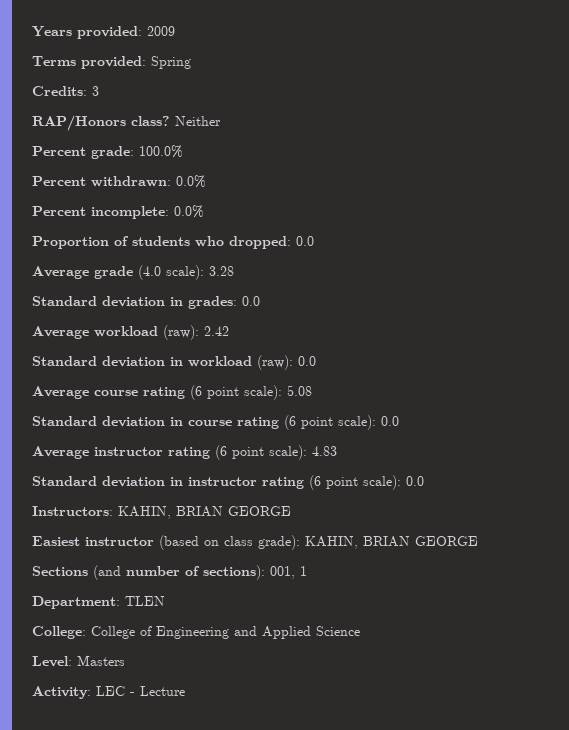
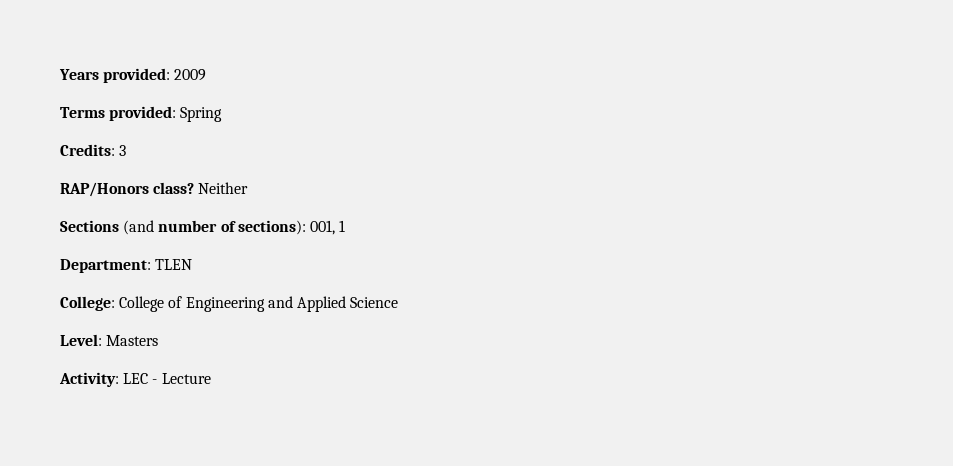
- Percent grade: 100.0%
- Percent withdrawn: 0.0%
- Percent incomplete: 0.0%
- Proportion of students who dropped: 0.0
- Average grade (4.0 scale): 3.28
- Standard deviation in grades: 0.0
- Average workload (raw): 2.42
- Standard deviation in workload (raw): 0.0
- Average course rating (6 point scale): 5.08
- Standard deviation in course rating (6 point scale): 0.0
- Average instructor rating (6 point scale): 4.83
- Standard deviation in instructor rating (6 point scale): 0.0
- Instructors: KAHIN, BRIAN GEORGE
- Easiest instructor (based on class grade): KAHIN, BRIAN GEORGE

